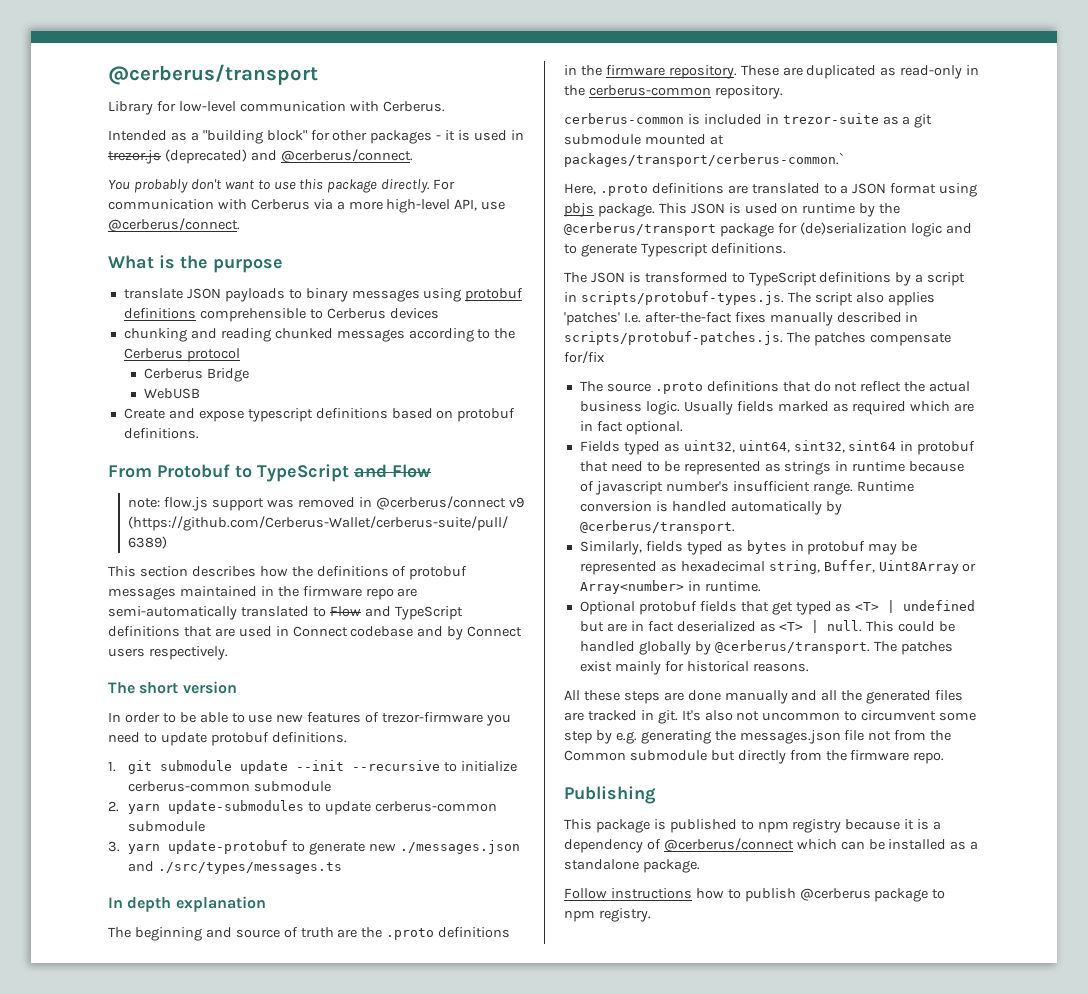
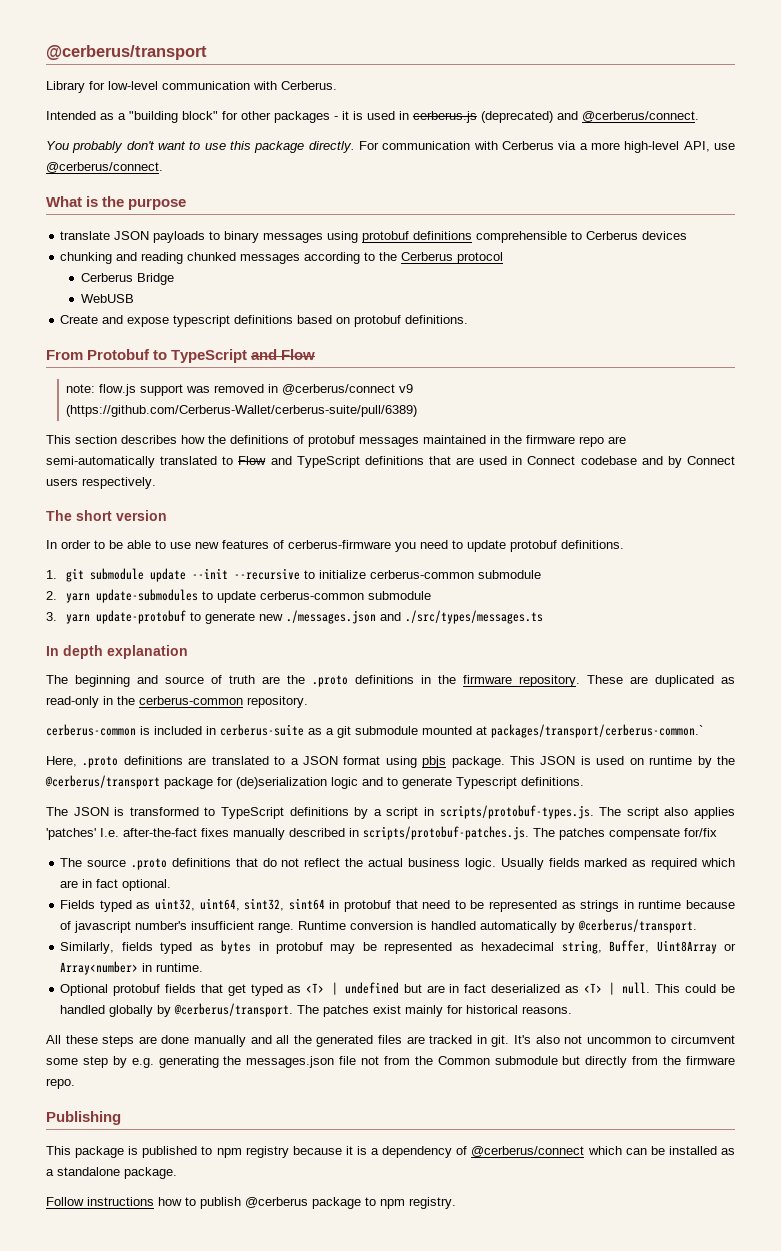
- Intended as a "building block" for other packages - it is used in trezor.js (deprecated) and @cerberus/connect.
+ Intended as a "building block" for other packages - it is used in cerberus.js (deprecated) and @cerberus/connect.
- In order to be able to use new features of trezor-firmware you need to update protobuf definitions.
+ In order to be able to use new features of cerberus-firmware you need to update protobuf definitions.
- cerberus-common is included in trezor-suite as a git submodule mounted at packages/transport/cerberus-common.`
+ cerberus-common is included in cerberus-suite as a git submodule mounted at packages/transport/cerberus-common.`

